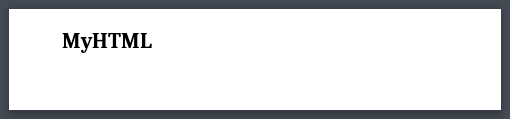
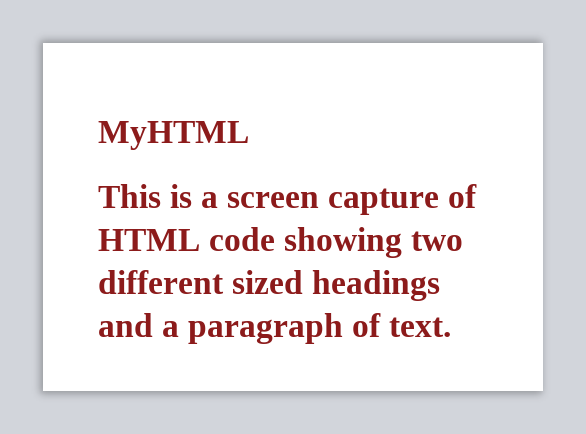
+ This is a screen capture of HTML code showing two different sized headings and a paragraph of text.

